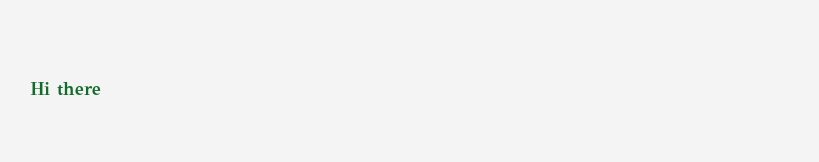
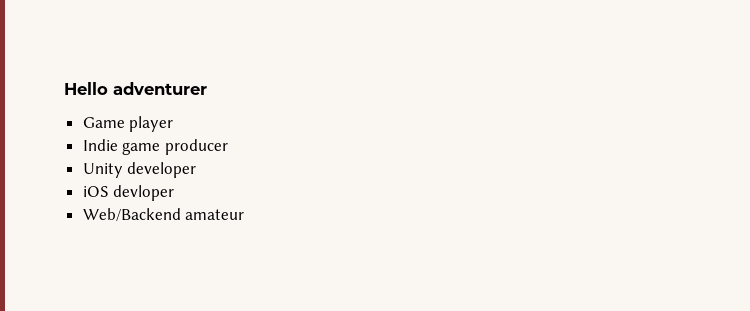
- Hi there
+ Hello adventurer
+ Game player
+ Indie game producer
+ Unity developer
+ iOS devloper
+ Web/Backend amateur

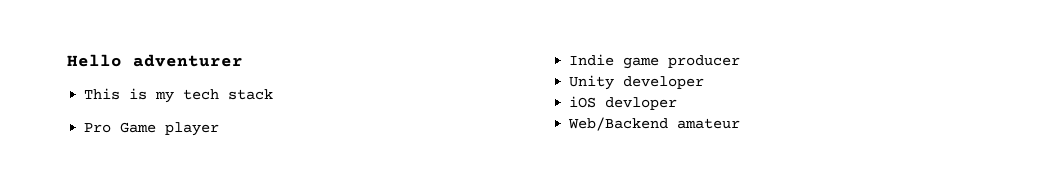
- Game player
+ This is my tech stack
+ Pro Game player

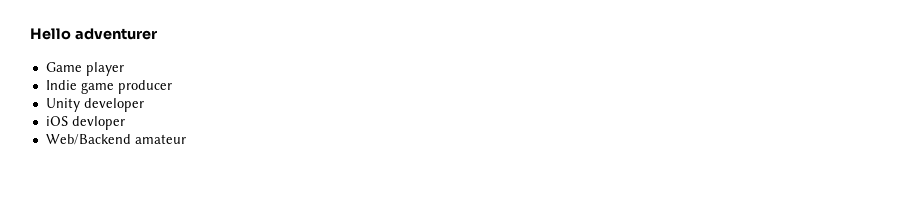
- This is my tech stack
- Pro Game player
+ Game player

